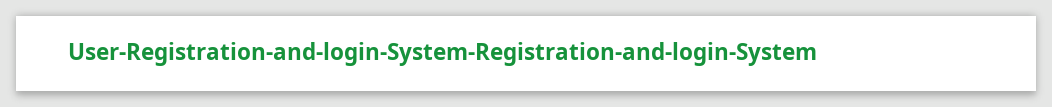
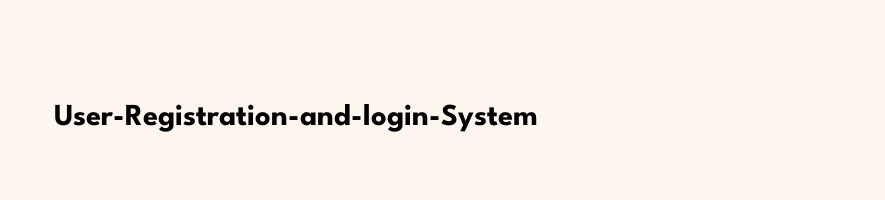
- User-Registration-and-login-System-Registration-and-login-System
+ User-Registration-and-login-System

